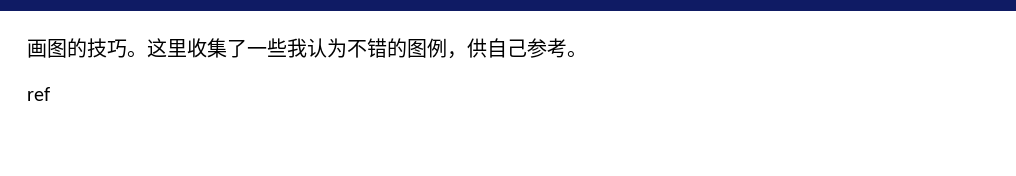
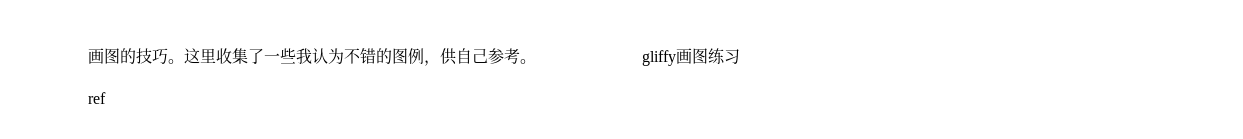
+ gliffy画图练习

